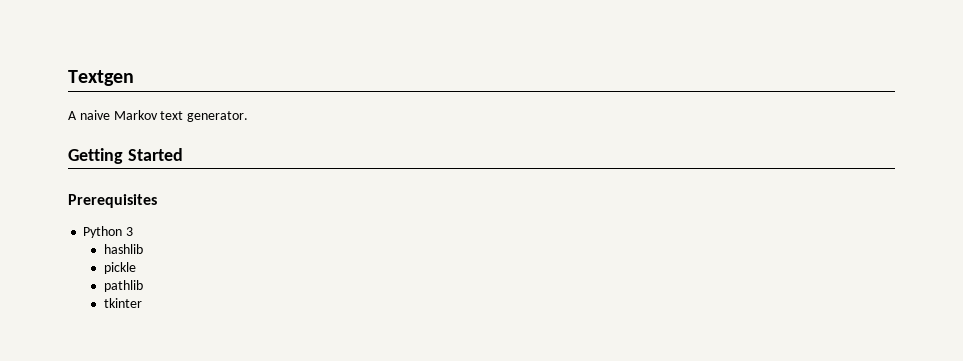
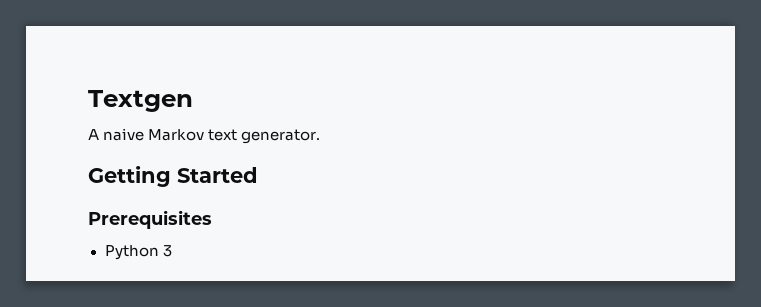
- hashlib
- pickle
- pathlib
- tkinter

